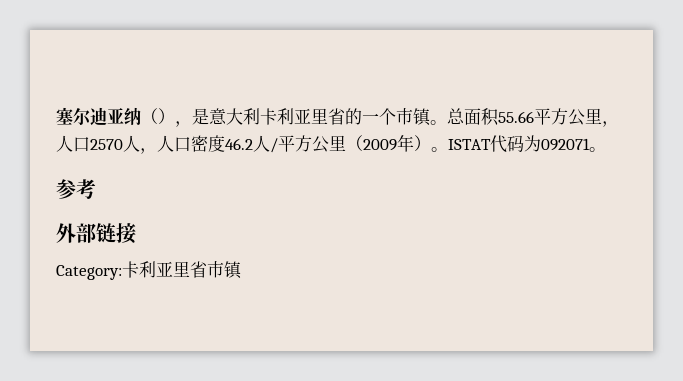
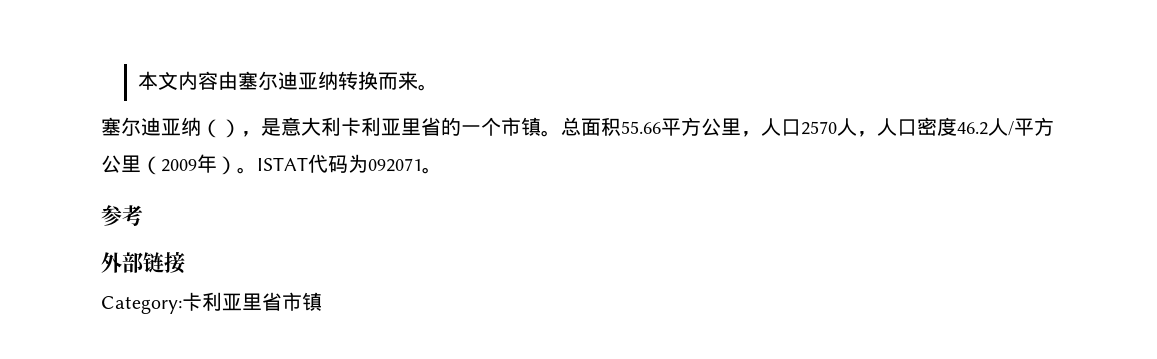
+ 本文内容由塞尔迪亚纳转换而来。

